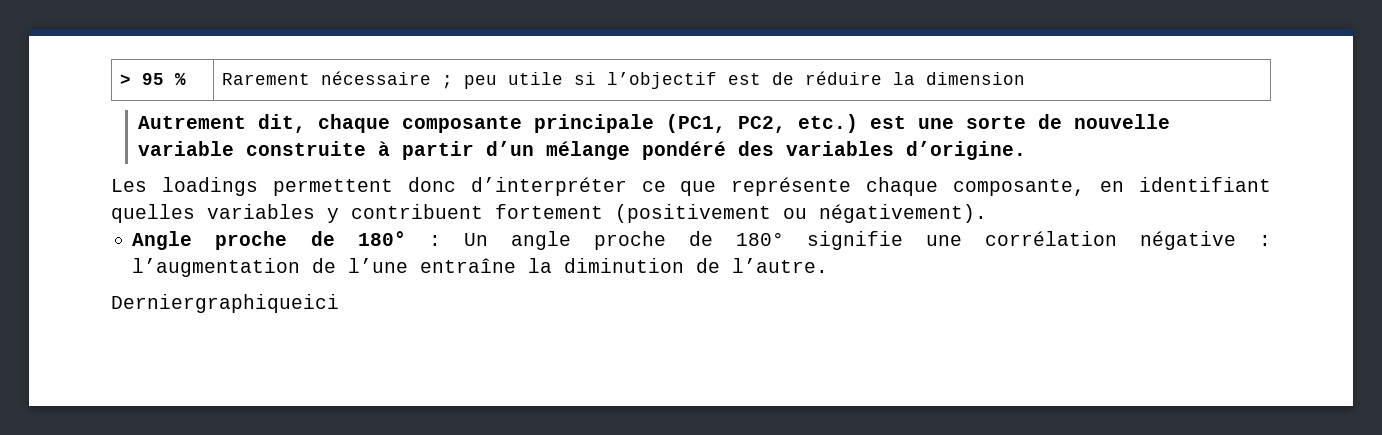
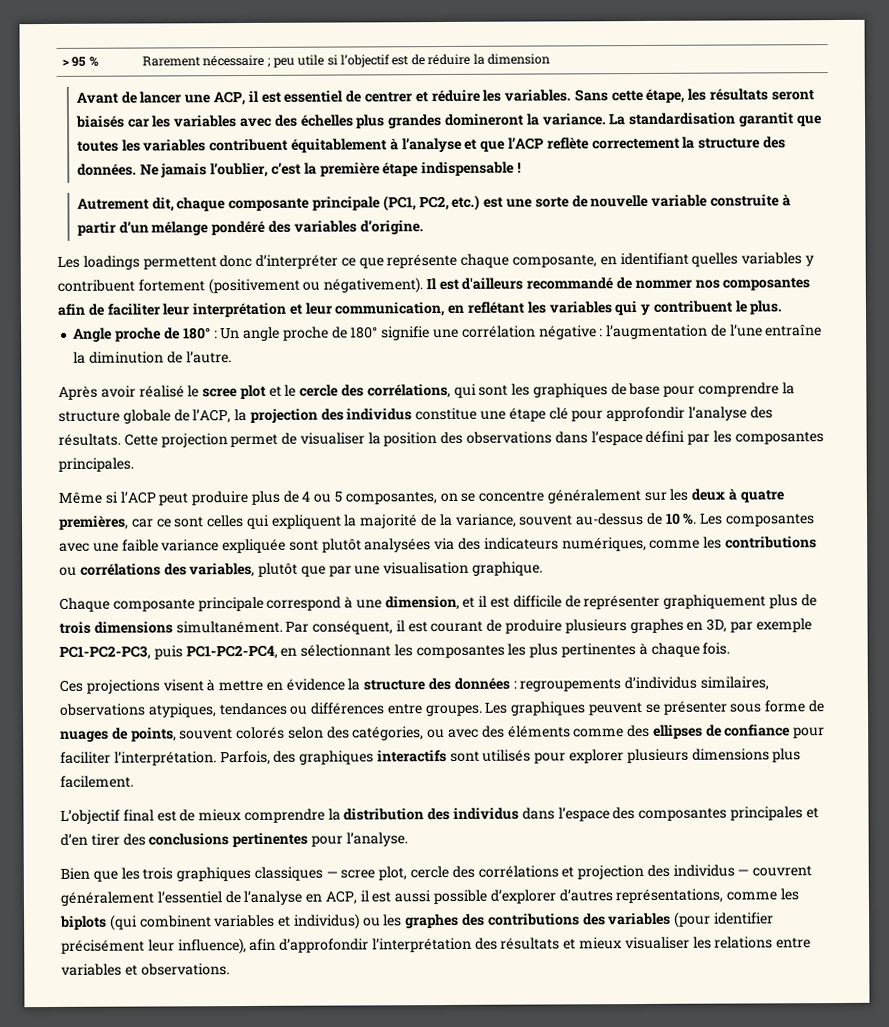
+ Avant de lancer une ACP, il est essentiel de centrer et réduire les variables. Sans cette étape, les résultats seront biaisés car les variables avec des échelles plus grandes domineront la variance. La standardisation garantit que toutes les variables contribuent équitablement à l’analyse et que l’ACP reflète correctement la structure des données. Ne jamais l’oublier, c’est la première étape indispensable !
+ Il est d'ailleurs recommandé de nommer nos composantes afin de faciliter leur interprétation et leur communication, en reflétant les variables qui y contribuent le plus.
- Derniergraphiqueici
+ Après avoir réalisé le scree plot et le cercle des corrélations, qui sont les graphiques de base pour comprendre la structure globale de l’ACP, la projection des individus constitue une étape clé pour approfondir l’analyse des résultats. Cette projection permet de visualiser la position des observations dans l’espace défini par les composantes principales.
+ Même si l’ACP peut produire plus de 4 ou 5 composantes, on se concentre généralement sur les deux à quatre premières, car ce sont celles qui expliquent la majorité de la variance, souvent au-dessus de 10 %. Les composantes avec une faible variance expliquée sont plutôt analysées via des indicateurs numériques, comme les contributions ou corrélations des variables, plutôt que par une visualisation graphique.
+ Chaque composante principale correspond à une dimension, et il est difficile de représenter graphiquement plus de trois dimensions simultanément. Par conséquent, il est courant de produire plusieurs graphes en 3D, par exemple PC1-PC2-PC3, puis PC1-PC2-PC4, en sélectionnant les composantes les plus pertinentes à chaque fois.
+ Ces projections visent à mettre en évidence la structure des données : regroupements d’individus similaires, observations atypiques, tendances ou différences entre groupes. Les graphiques peuvent se présenter sous forme de nuages de points, souvent colorés selon des catégories, ou avec des éléments comme des ellipses de confiance pour faciliter l’interprétation. Parfois, des graphiques interactifs sont utilisés pour explorer plusieurs dimensions plus facilement.
+ L’objectif final est de mieux comprendre la distribution des individus dans l’espace des composantes principales et d’en tirer des conclusions pertinentes pour l’analyse.
+ Bien que les trois graphiques classiques — scree plot, cercle des corrélations et projection des individus — couvrent généralement l’essentiel de l’analyse en ACP, il est aussi possible d’explorer d’autres représentations, comme les biplots (qui combinent variables et individus) ou les graphes des contributions des variables (pour identifier précisément leur influence), afin d’approfondir l’interprétation des résultats et mieux visualiser les relations entre variables et observations.

